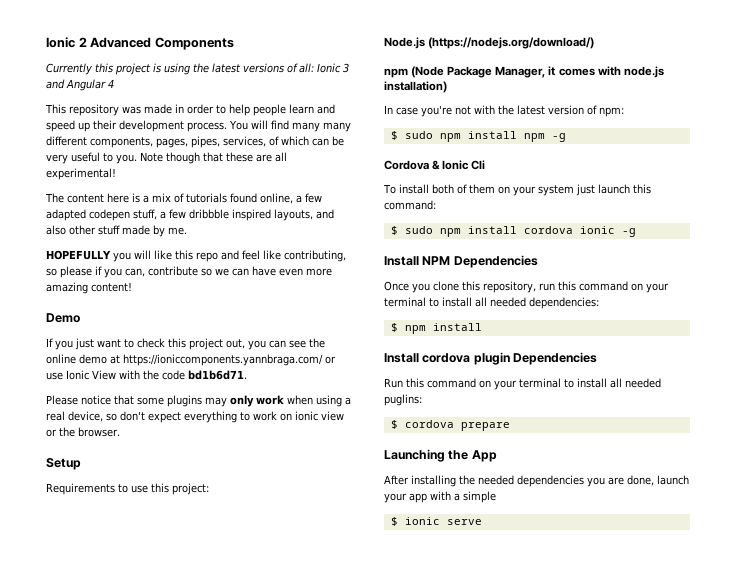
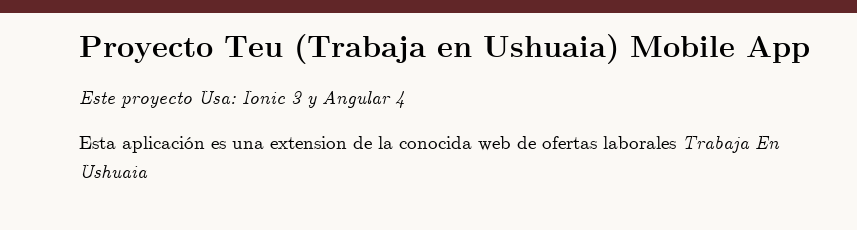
- Ionic 2 Advanced Components
- Currently this project is using the latest versions of all: Ionic 3 and Angular 4
+ Proyecto Teu (Trabaja en Ushuaia) Mobile App
+ Este proyecto Usa: Ionic 3 y Angular 4
- This repository was made in order to help people learn and speed up their development process. You will find many many different components, pages, pipes, services, of which can be very useful to you. Note though that these are all experimental!
- The content here is a mix of tutorials found online, a few adapted codepen stuff, a few dribbble inspired layouts, and also other stuff made by me.
- HOPEFULLY you will like this repo and feel like contributing, so please if you can, contribute so we can have even more amazing content!
- Demo
- If you just want to check this project out, you can see the online demo at https://ioniccomponents.yannbraga.com/ or use Ionic View with the code bd1b6d71.
- Please notice that some plugins may only work when using a real device, so don't expect everything to work on ionic view or the browser.
- Setup
- Requirements to use this project:
- Node.js (https://nodejs.org/download/)
- npm (Node Package Manager, it comes with node.js installation)
- In case you're not with the latest version of npm:
- $ sudo npm install npm -g
- Cordova & Ionic Cli
- To install both of them on your system just launch this command:
- $ sudo npm install cordova ionic -g
- Install NPM Dependencies
- Once you clone this repository, run this command on your terminal to install all needed dependencies:
- $ npm install
- Install cordova plugin Dependencies
- Run this command on your terminal to install all needed puglins:
- $ cordova prepare
- Launching the App
- After installing the needed dependencies you are done, launch your app with a simple
- $ ionic serve
+ Esta aplicación es una extension de la conocida web de ofertas laborales Trabaja En Ushuaia

